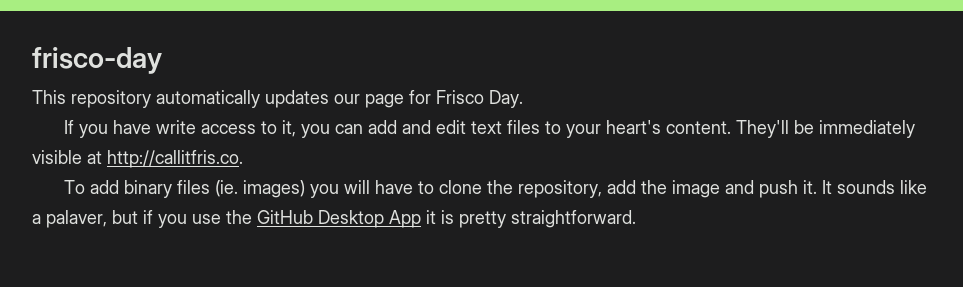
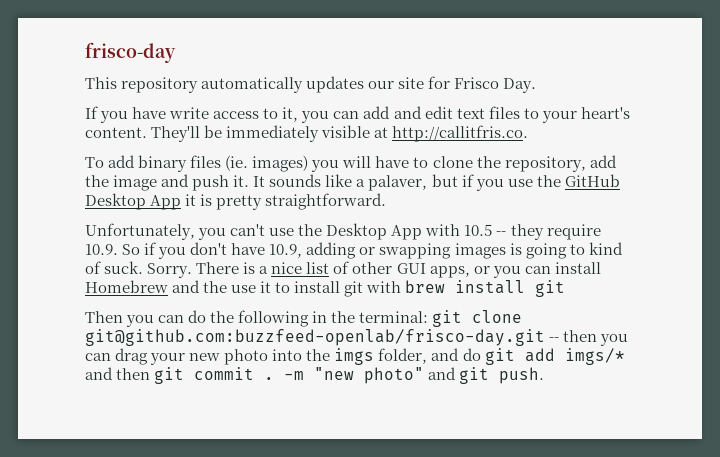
- This repository automatically updates our page for Frisco Day.
+ This repository automatically updates our site for Frisco Day.
+ Unfortunately, you can't use the Desktop App with 10.5 -- they require 10.9. So if you don't have 10.9, adding or swapping images is going to kind of suck. Sorry. There is a nice list of other GUI apps, or you can install Homebrew and the use it to install git with brew install git
+ Then you can do the following in the terminal: git clone git@github.com:buzzfeed-openlab/frisco-day.git -- then you can drag your new photo into the imgs folder, and do git add imgs/* and then git commit . -m "new photo" and git push.

